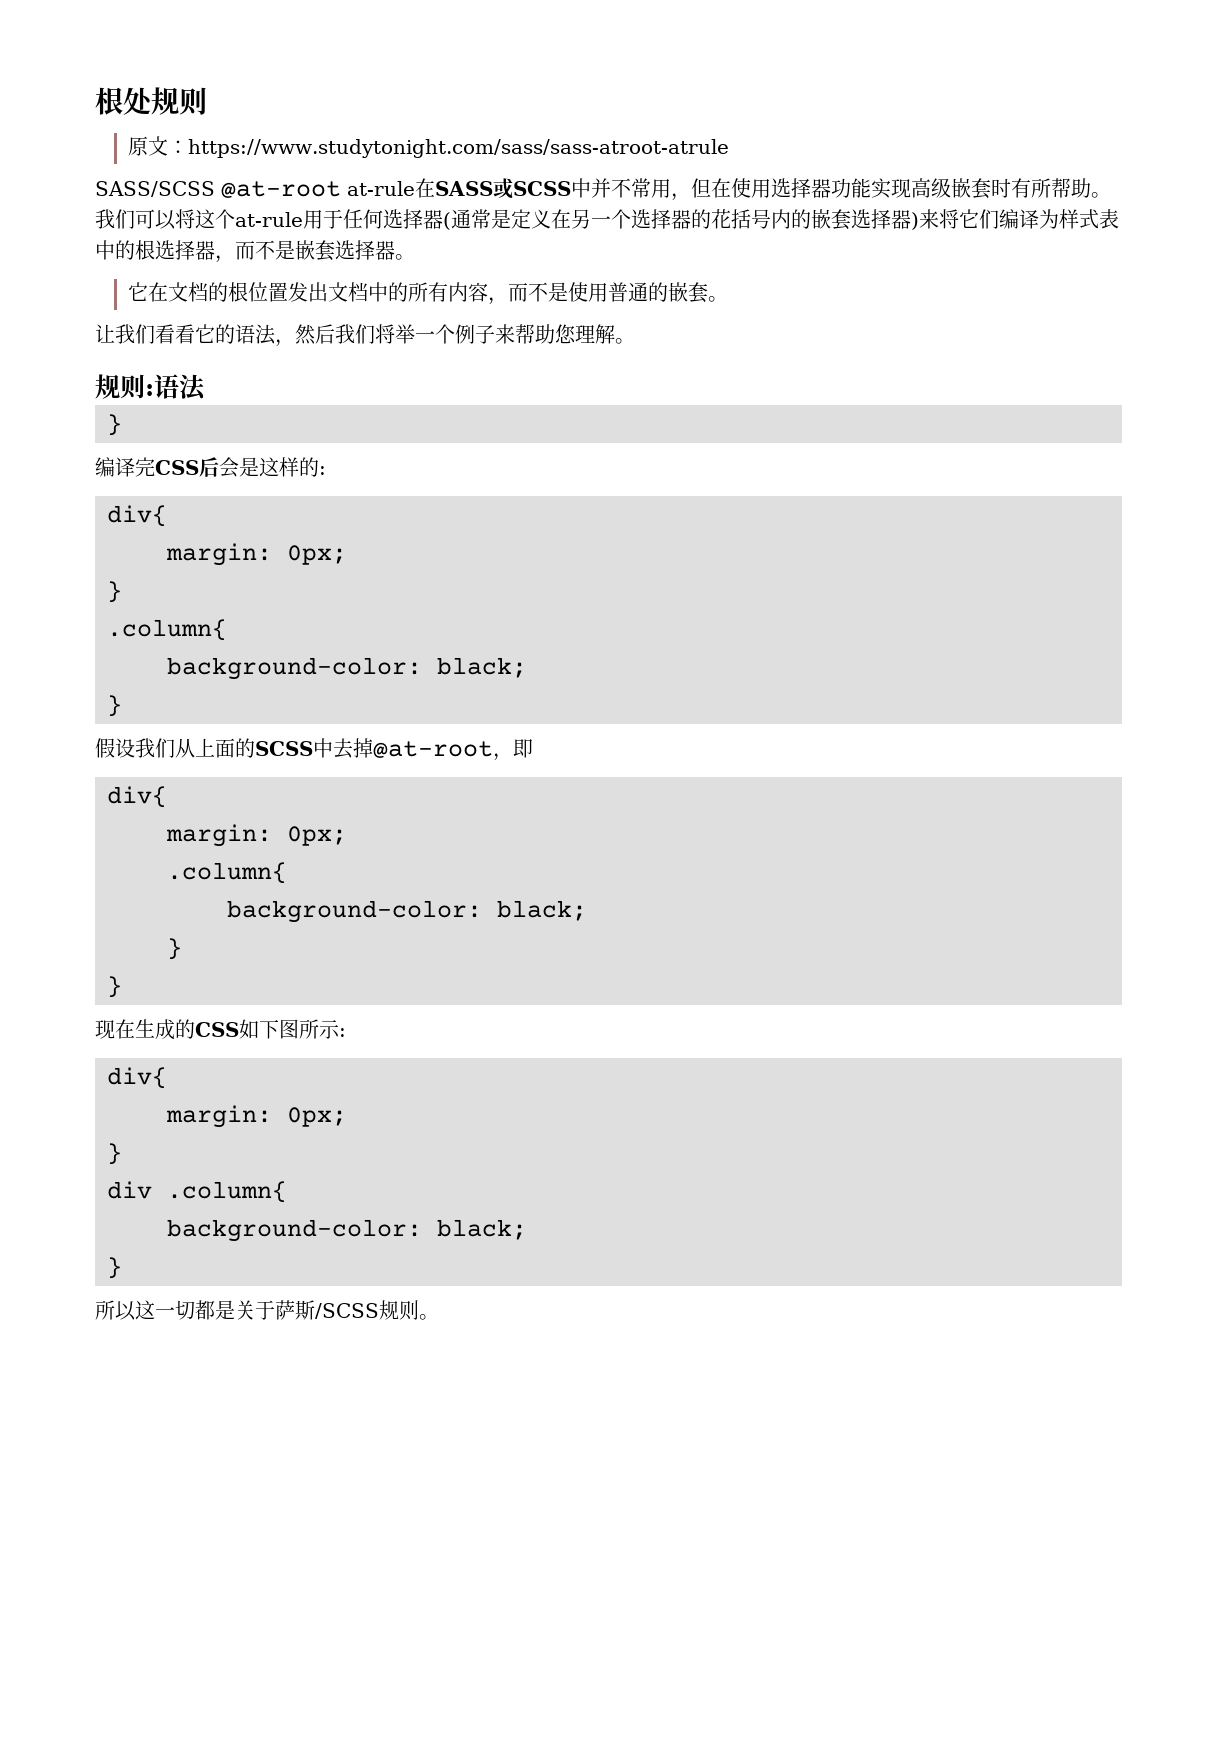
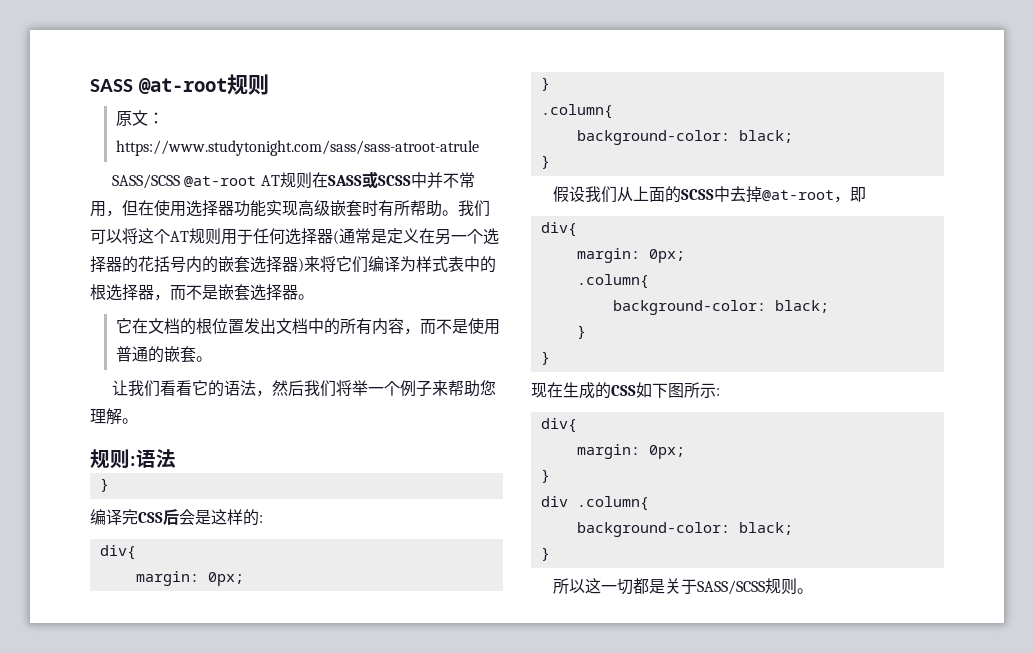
- 根处规则
+ SASS @at-root规则
- SASS/SCSS @at-root at-rule在SASS或SCSS中并不常用，但在使用选择器功能实现高级嵌套时有所帮助。
+ SASS/SCSS @at-root AT规则在SASS或SCSS中并不常用，但在使用选择器功能实现高级嵌套时有所帮助。
- 我们可以将这个at-rule用于任何选择器(通常是定义在另一个选择器的花括号内的嵌套选择器)来将它们编译为样式表中的根选择器，而不是嵌套选择器。
+ 我们可以将这个AT规则用于任何选择器(通常是定义在另一个选择器的花括号内的嵌套选择器)来将它们编译为样式表中的根选择器，而不是嵌套选择器。
- 所以这一切都是关于萨斯/SCSS规则。
+ 所以这一切都是关于SASS/SCSS规则。

